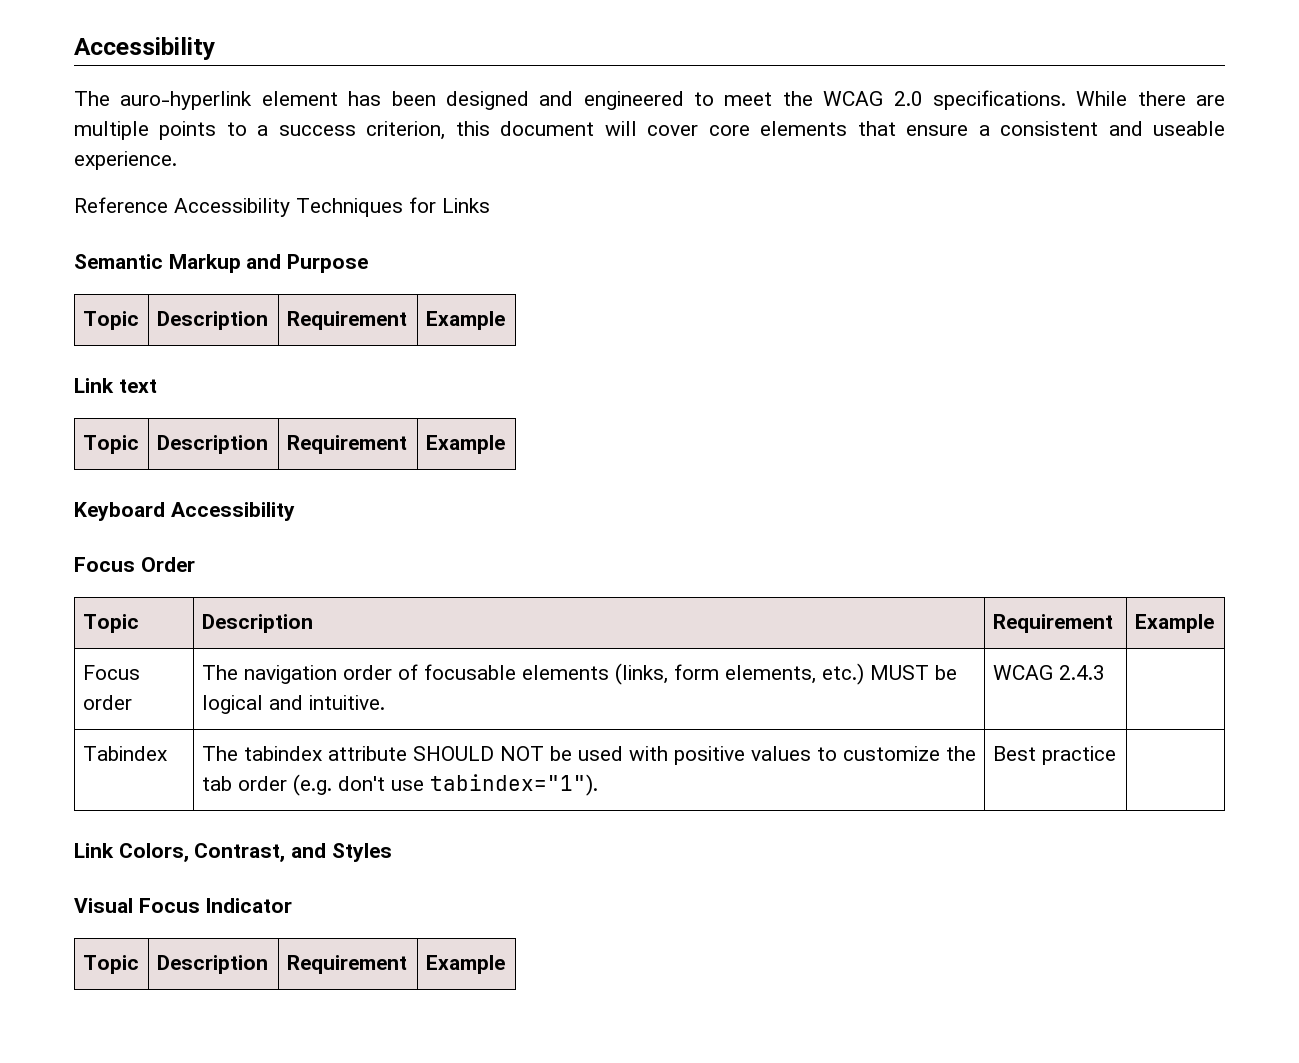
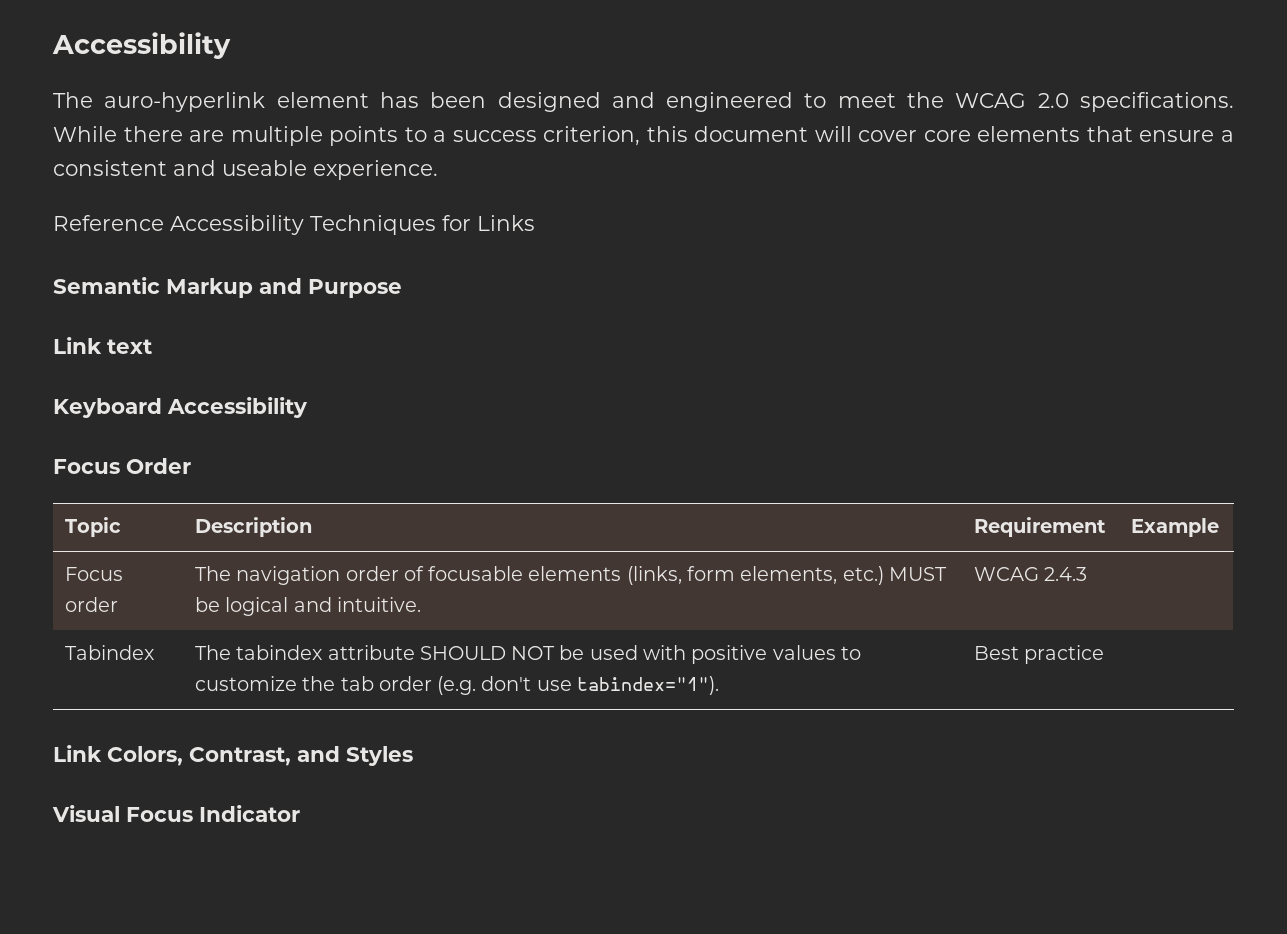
  Semantic Markup and Purpose
- Topic | Description | Requirement | Example
  Link text
- Topic | Description | Requirement | Example
  Visual Focus Indicator
- Topic | Description | Requirement | Example

